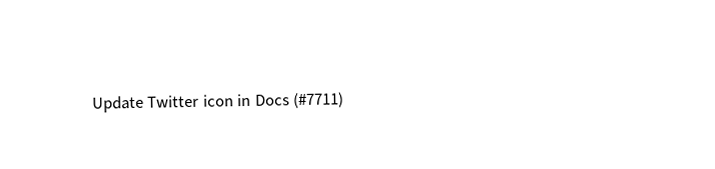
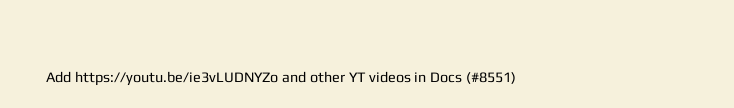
- Update Twitter icon in Docs (#7711)
+ Add https://youtu.be/ie3vLUDNYZo and other YT videos in Docs (#8551)

